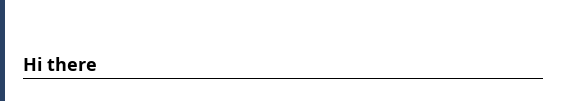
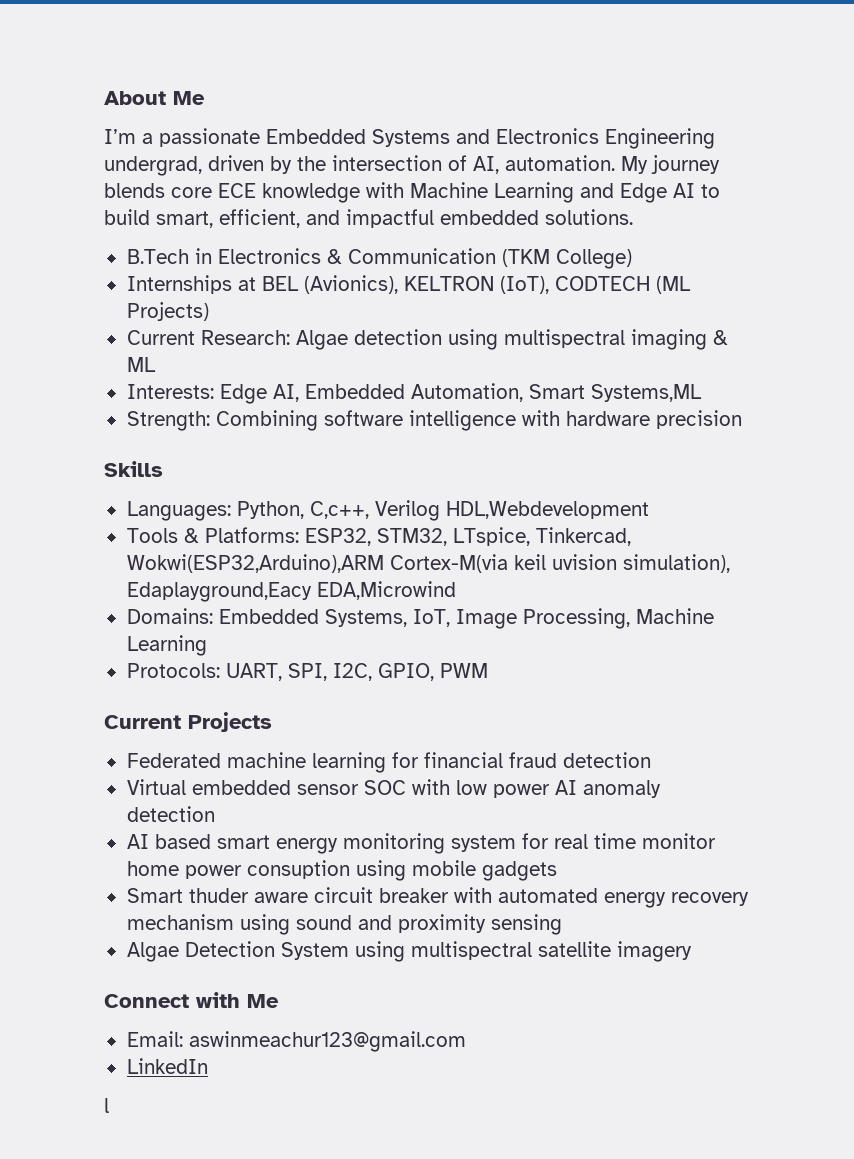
- Hi there
+ About Me
+ I’m a passionate Embedded Systems and Electronics Engineering undergrad, driven by the intersection of AI, automation. My journey blends core ECE knowledge with Machine Learning and Edge AI to build smart, efficient, and impactful embedded solutions.
+ B.Tech in Electronics & Communication (TKM College)
+ Internships at BEL (Avionics), KELTRON (IoT), CODTECH (ML Projects)
+ Current Research: Algae detection using multispectral imaging & ML
+ Interests: Edge AI, Embedded Automation, Smart Systems,ML
+ Strength: Combining software intelligence with hardware precision
+ Skills
+ Languages: Python, C,c++, Verilog HDL,Webdevelopment
+ Tools & Platforms: ESP32, STM32, LTspice, Tinkercad, Wokwi(ESP32,Arduino),ARM Cortex-M(via keil uvision simulation), Edaplayground,Eacy EDA,Microwind
+ Domains: Embedded Systems, IoT, Image Processing, Machine Learning
+ Protocols: UART, SPI, I2C, GPIO, PWM
+ Current Projects
+ Federated machine learning for financial fraud detection
+ Virtual embedded sensor SOC with low power AI anomaly detection
+ AI based smart energy monitoring system for real time monitor home power consuption using mobile gadgets
+ Smart thuder aware circuit breaker with automated energy recovery mechanism using sound and proximity sensing
+ Algae Detection System using multispectral satellite imagery
+ Connect with Me
+ Email: aswinmeachur123@gmail.com
+ LinkedIn
+ l

